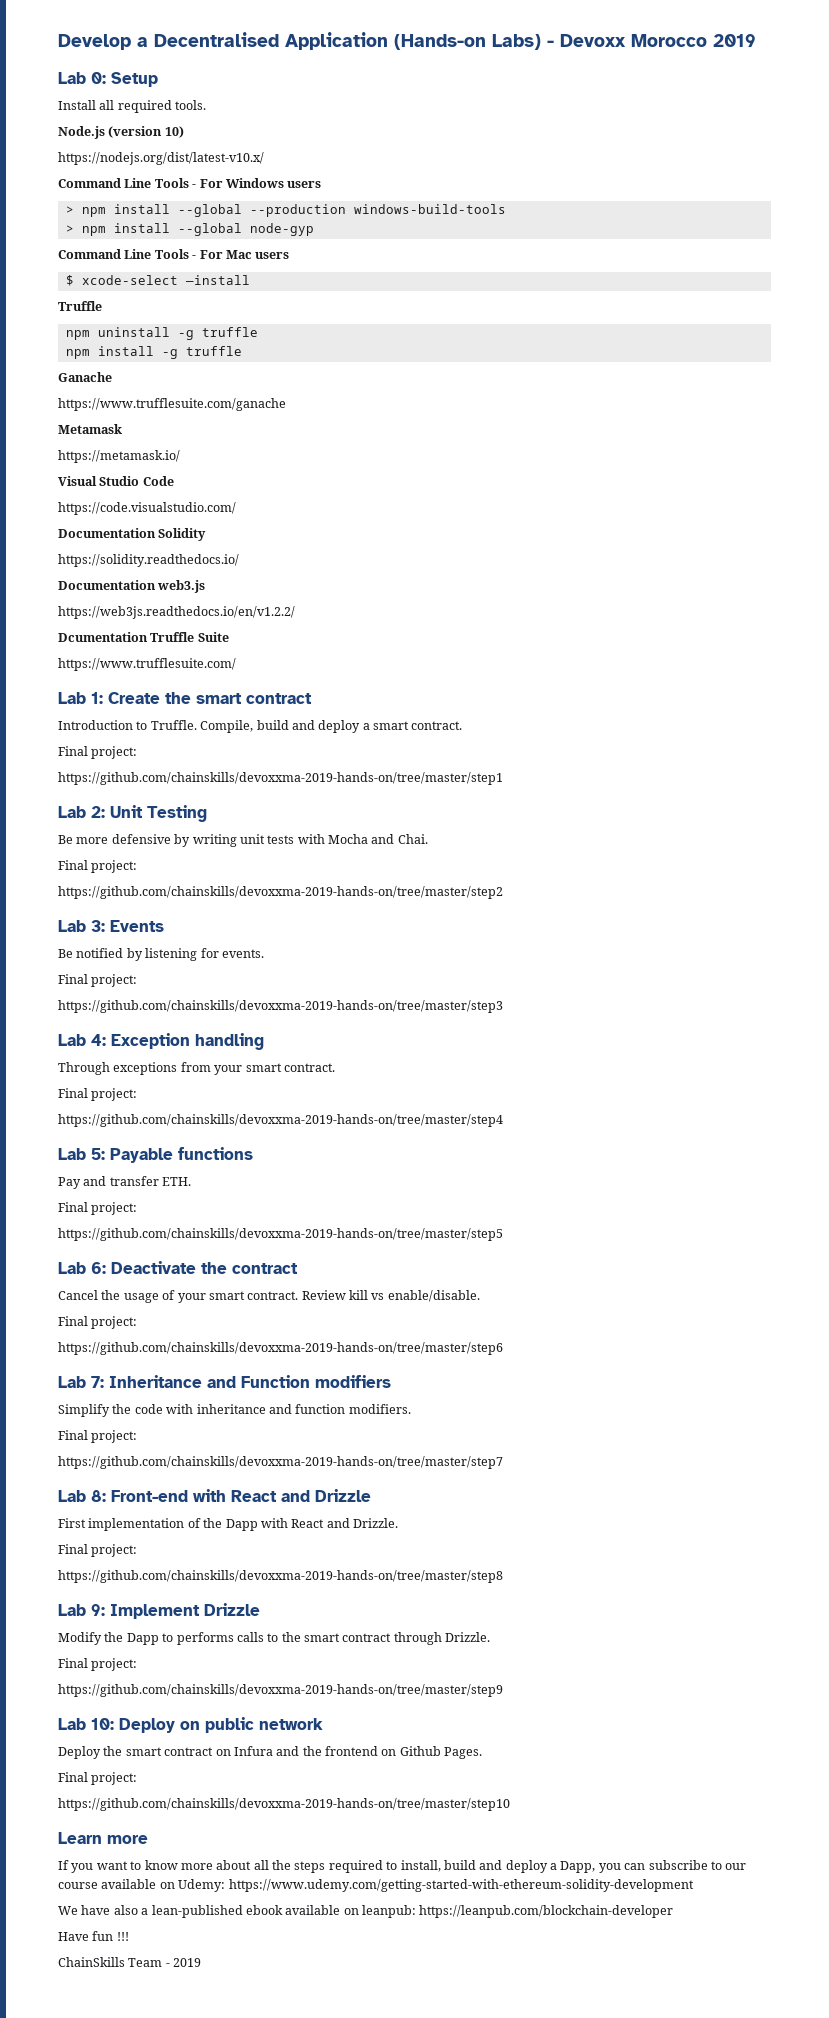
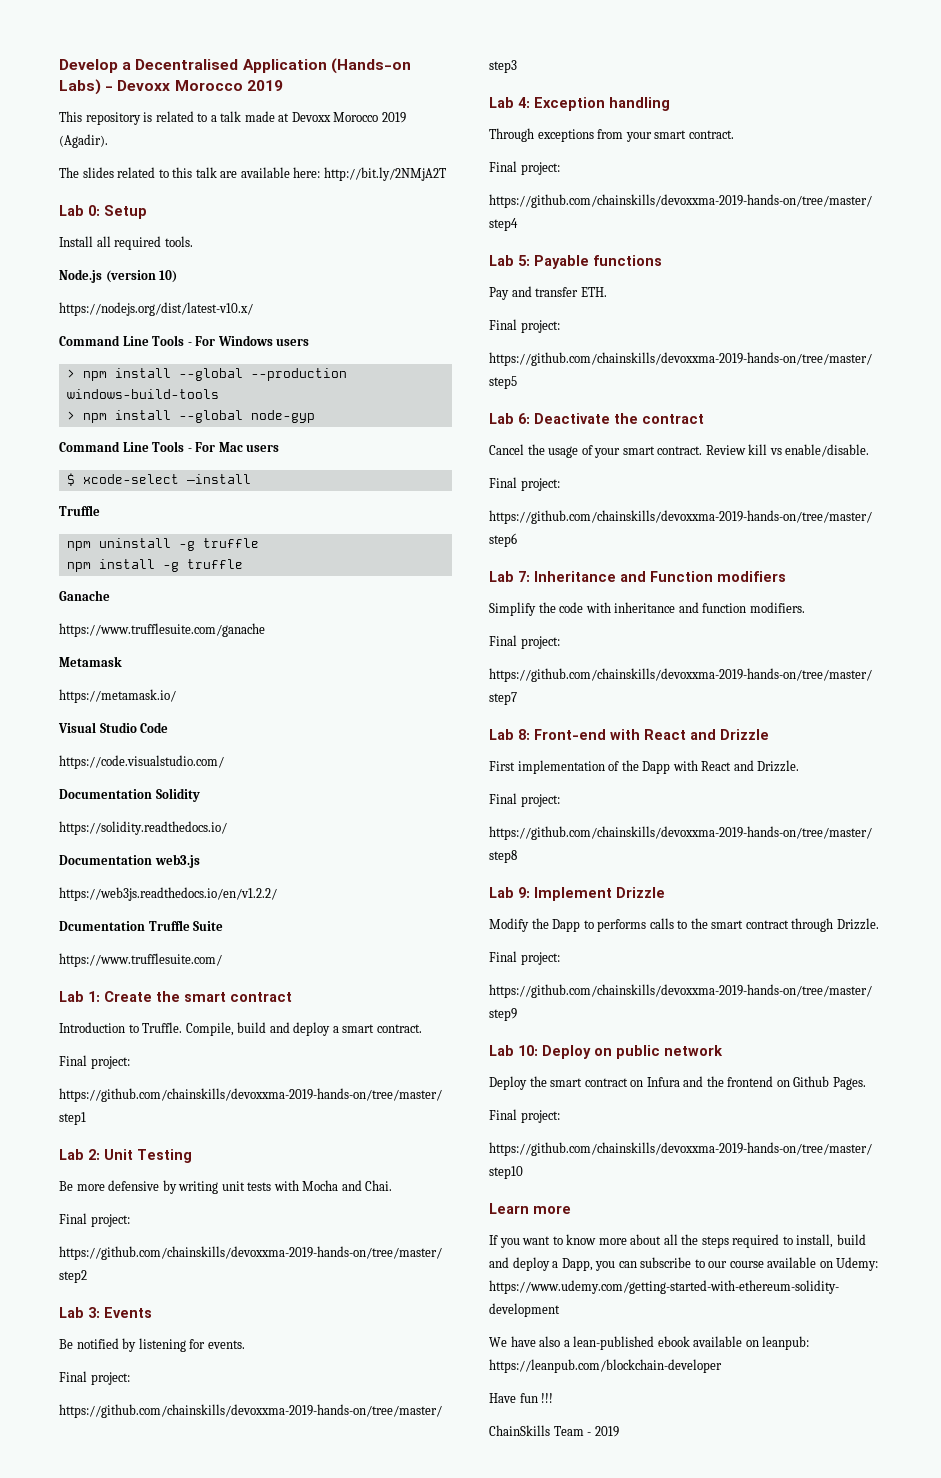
+ This repository is related to a talk made at Devoxx Morocco 2019 (Agadir).
+ The slides related to this talk are available here: http://bit.ly/2NMjA2T

